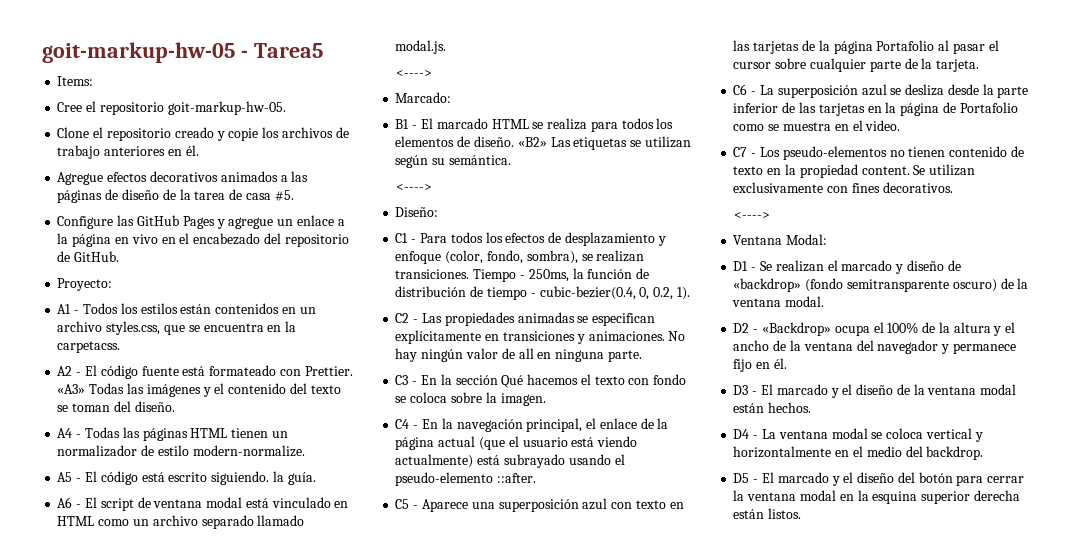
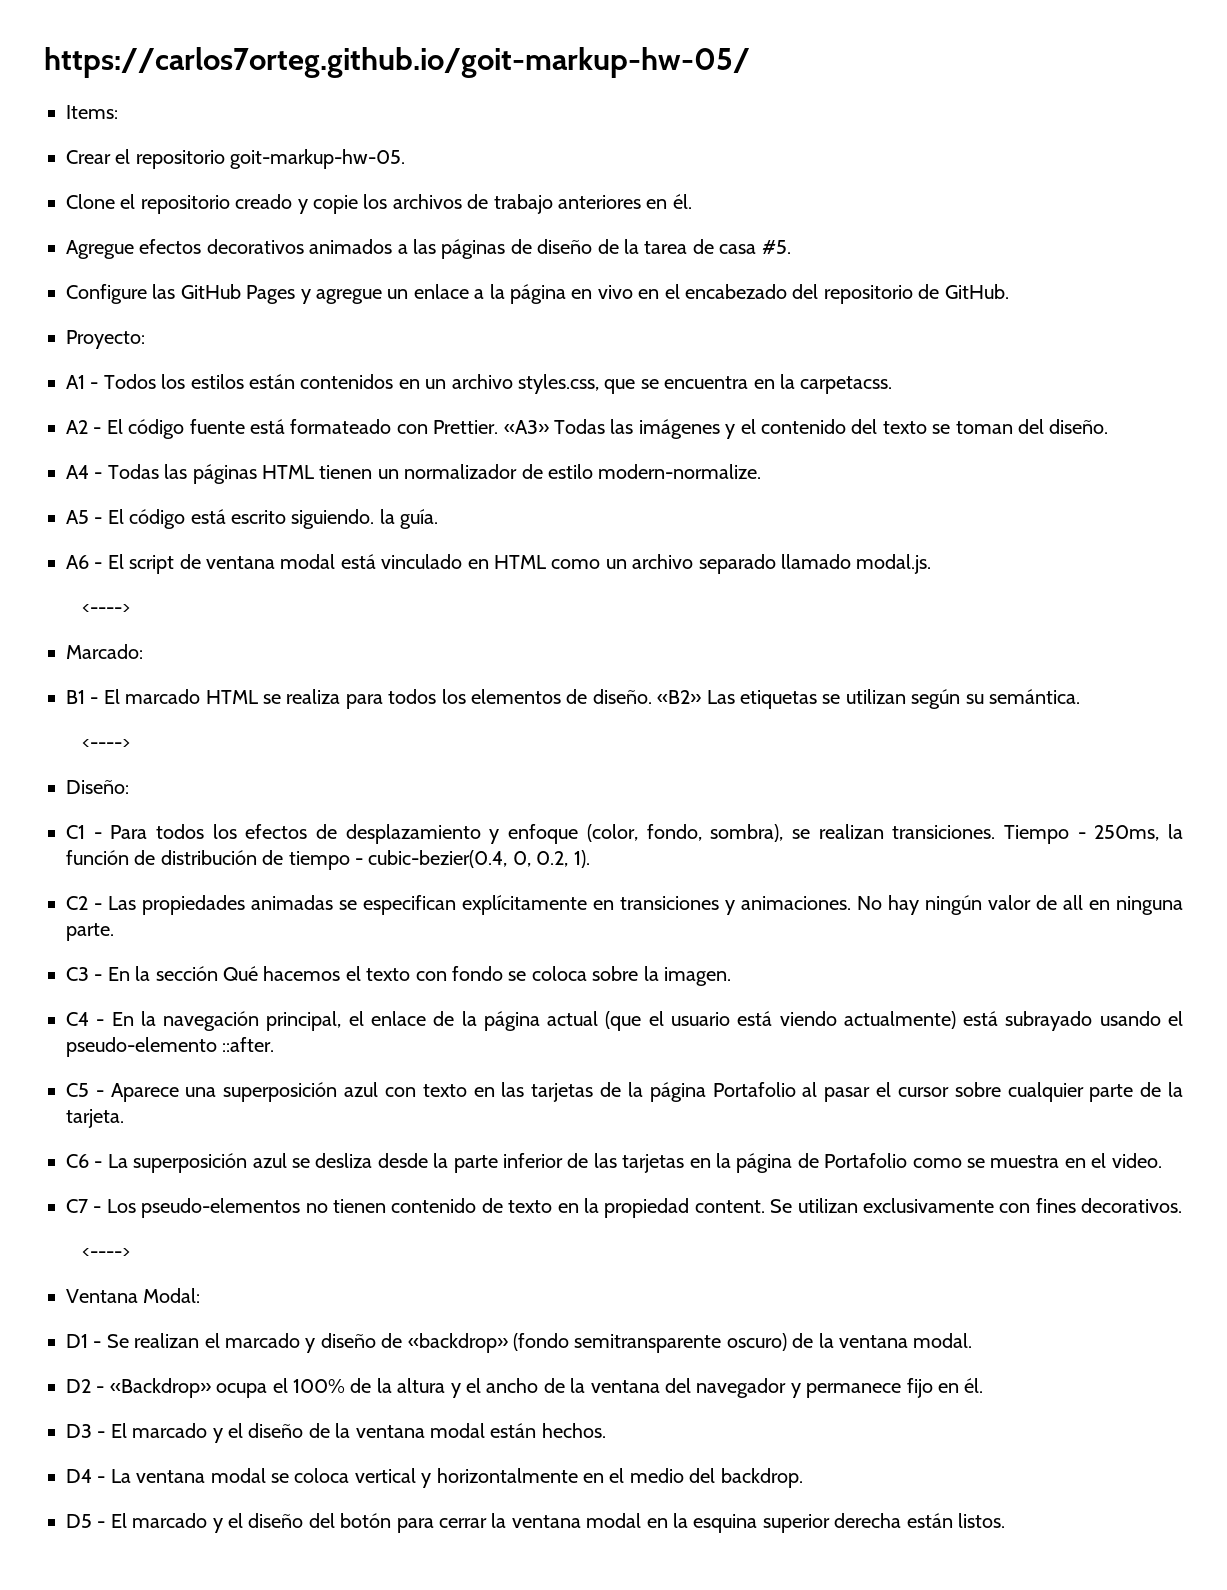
- goit-markup-hw-05 - Tarea5
+ https://carlos7orteg.github.io/goit-markup-hw-05/
- Cree el repositorio goit-markup-hw-05.
+ Crear el repositorio goit-markup-hw-05.

